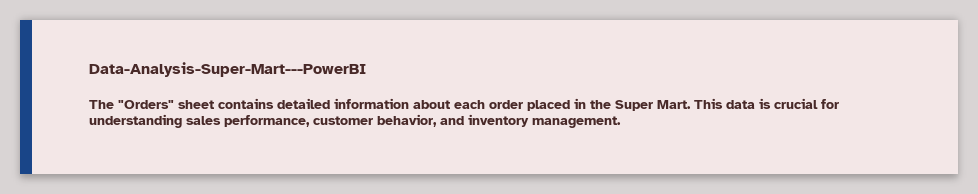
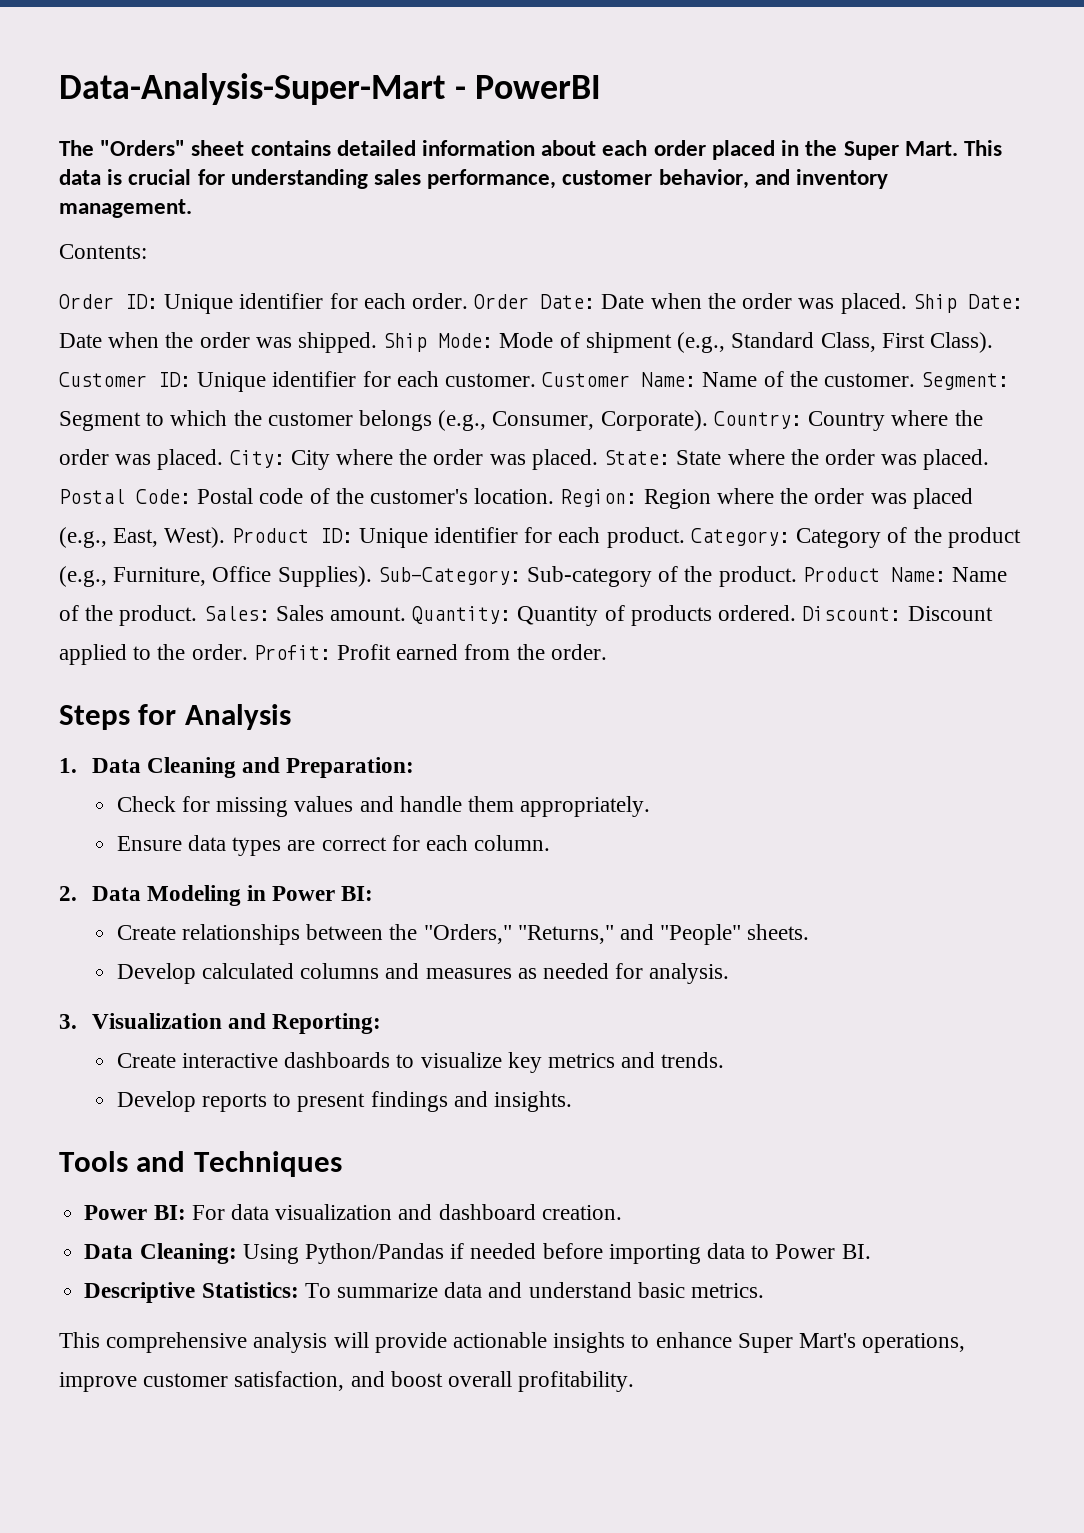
- Data-Analysis-Super-Mart---PowerBI
+ Data-Analysis-Super-Mart - PowerBI
+ Contents:
+ Order ID: Unique identifier for each order. Order Date: Date when the order was placed. Ship Date: Date when the order was shipped. Ship Mode: Mode of shipment (e.g., Standard Class, First Class). Customer ID: Unique identifier for each customer. Customer Name: Name of the customer. Segment: Segment to which the customer belongs (e.g., Consumer, Corporate). Country: Country where the order was placed. City: City where the order was placed. State: State where the order was placed. Postal Code: Postal code of the customer's location. Region: Region where the order was placed (e.g., East, West). Product ID: Unique identifier for each product. Category: Category of the product (e.g., Furniture, Office Supplies). Sub-Category: Sub-category of the product. Product Name: Name of the product. Sales: Sales amount. Quantity: Quantity of products ordered. Discount: Discount applied to the order. Profit: Profit earned from the order.
+ Steps for Analysis
+ 1. Data Cleaning and Preparation:
+ Check for missing values and handle them appropriately.
+ Ensure data types are correct for each column.
+ 2. Data Modeling in Power BI:
+ Create relationships between the "Orders," "Returns," and "People" sheets.
+ Develop calculated columns and measures as needed for analysis.
+ 3. Visualization and Reporting:
+ Create interactive dashboards to visualize key metrics and trends.
+ Develop reports to present findings and insights.
+ Tools and Techniques
+ Power BI: For data visualization and dashboard creation.
+ Data Cleaning: Using Python/Pandas if needed before importing data to Power BI.
+ Descriptive Statistics: To summarize data and understand basic metrics.
+ This comprehensive analysis will provide actionable insights to enhance Super Mart's operations, improve customer satisfaction, and boost overall profitability.

